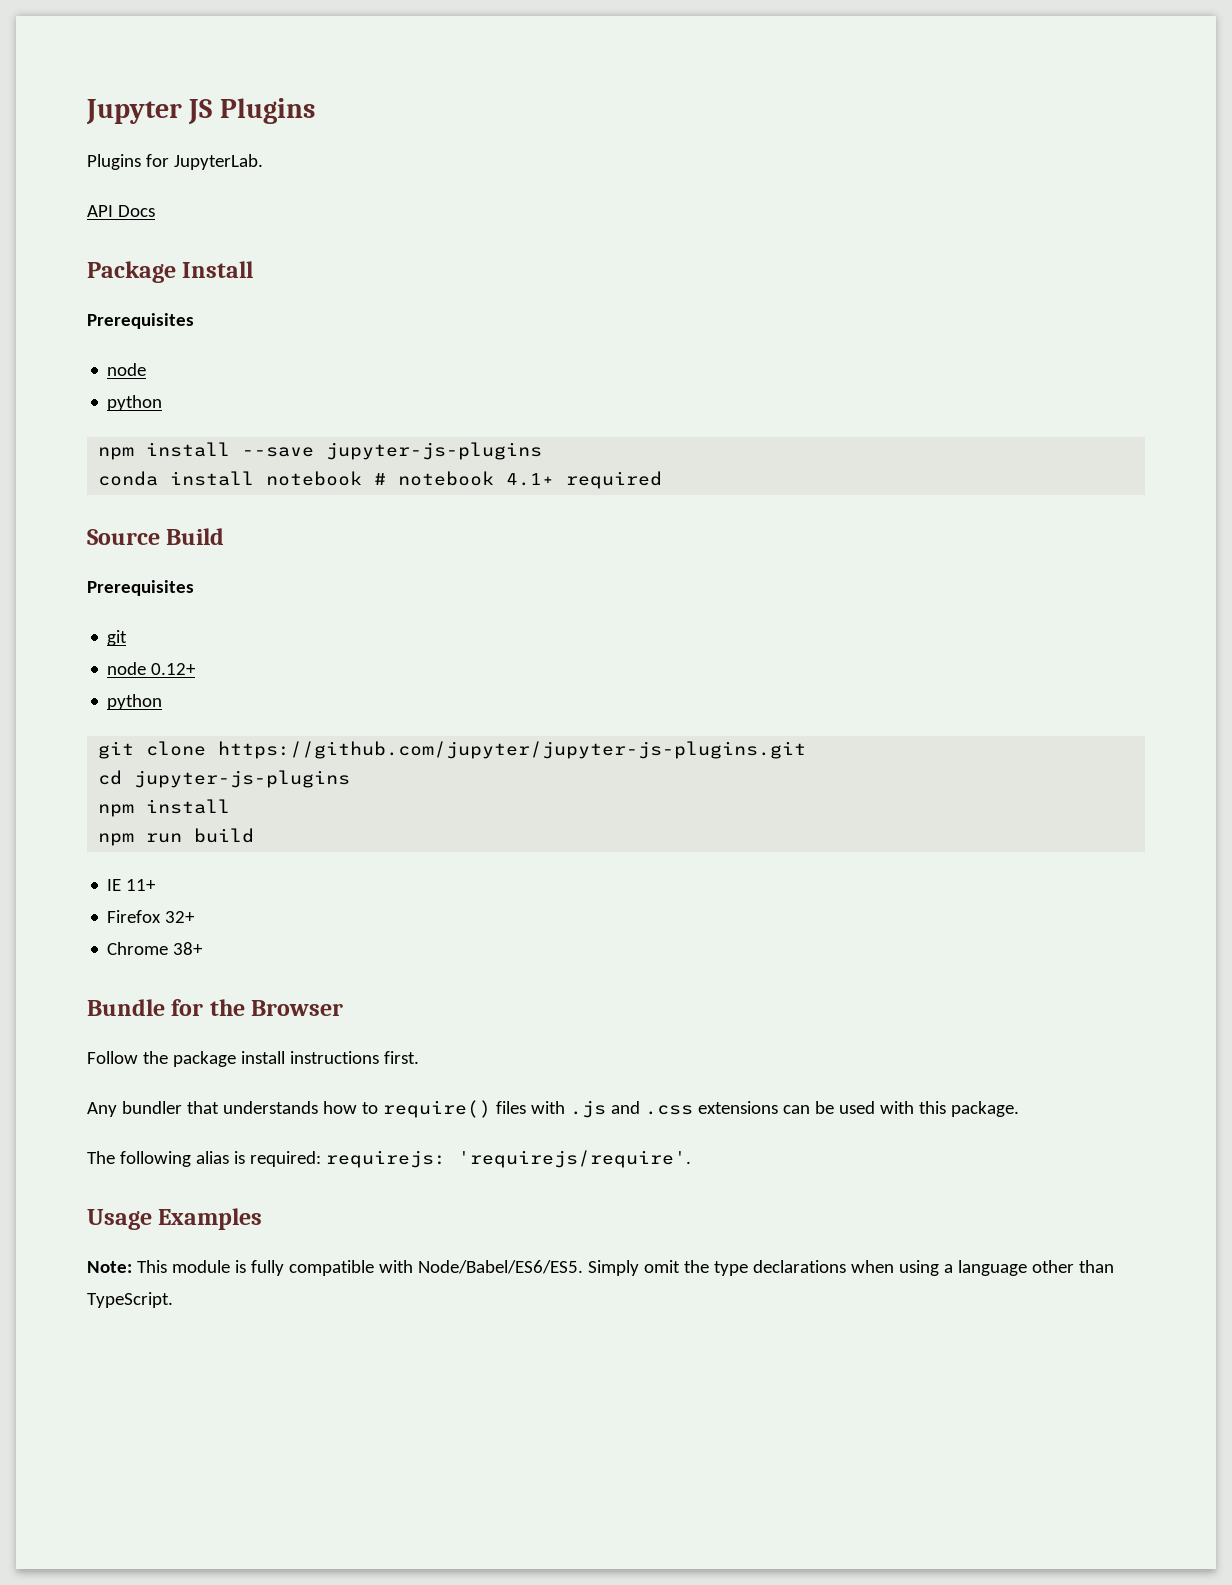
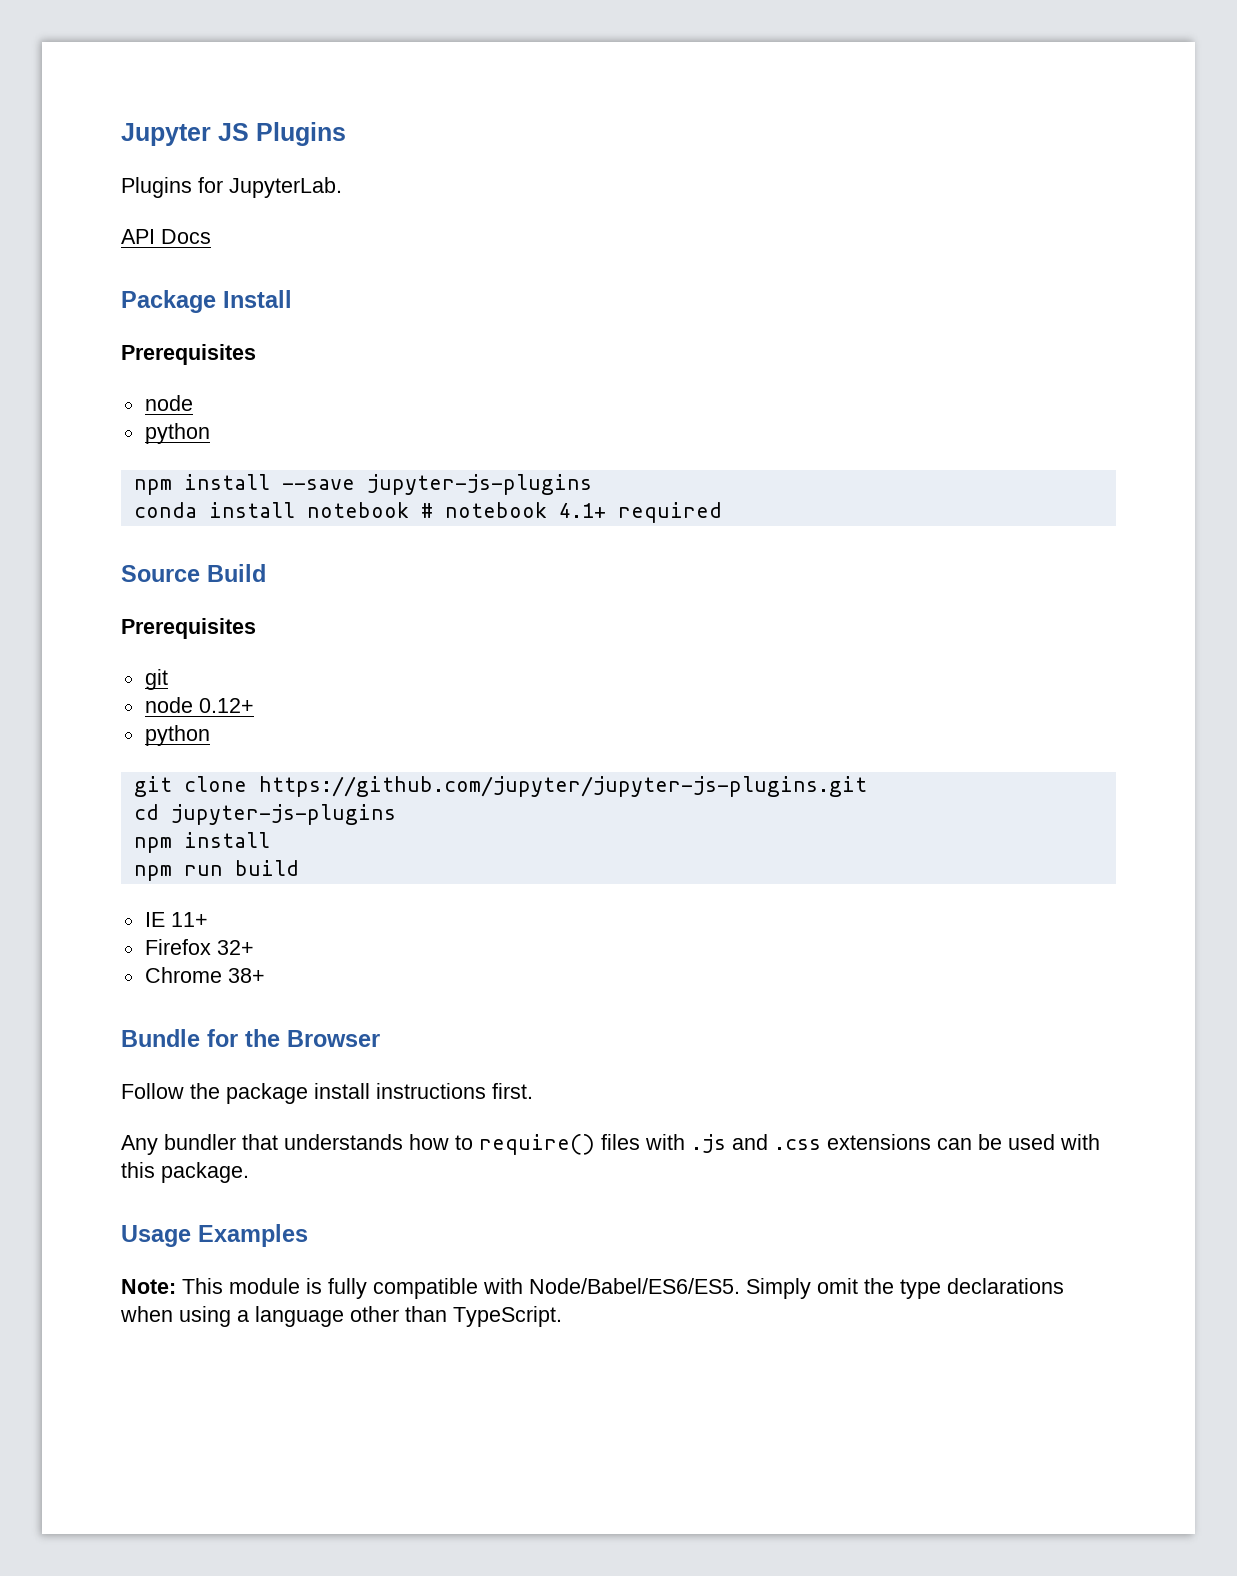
- The following alias is required: requirejs: 'requirejs/require'.

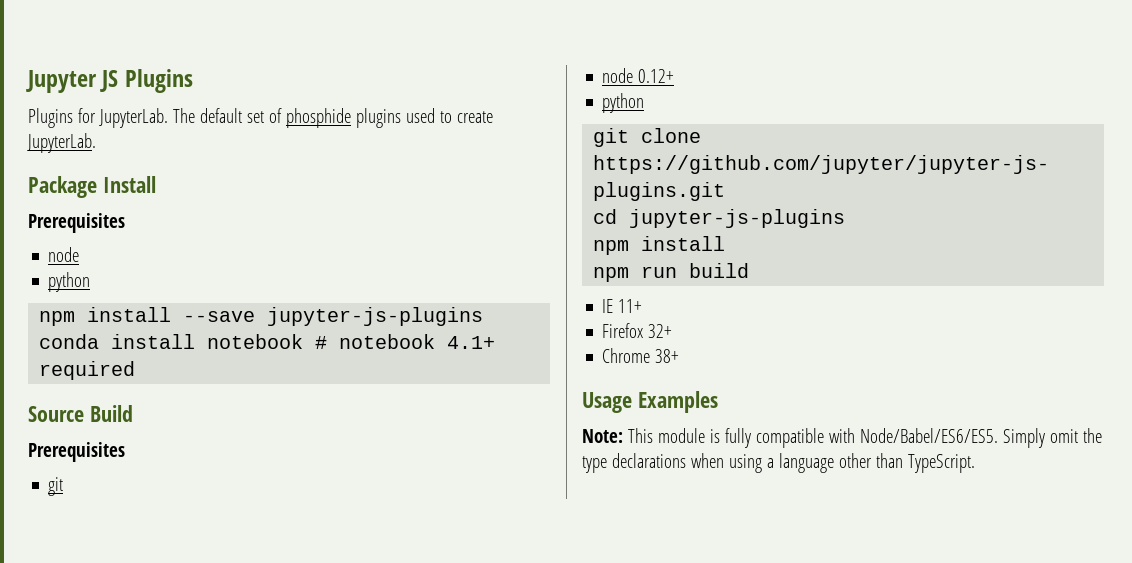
- Plugins for JupyterLab.
- API Docs
+ Plugins for JupyterLab. The default set of phosphide plugins used to create JupyterLab.
- Bundle for the Browser
- Follow the package install instructions first.
- Any bundler that understands how to require() files with .js and .css extensions can be used with this package.

